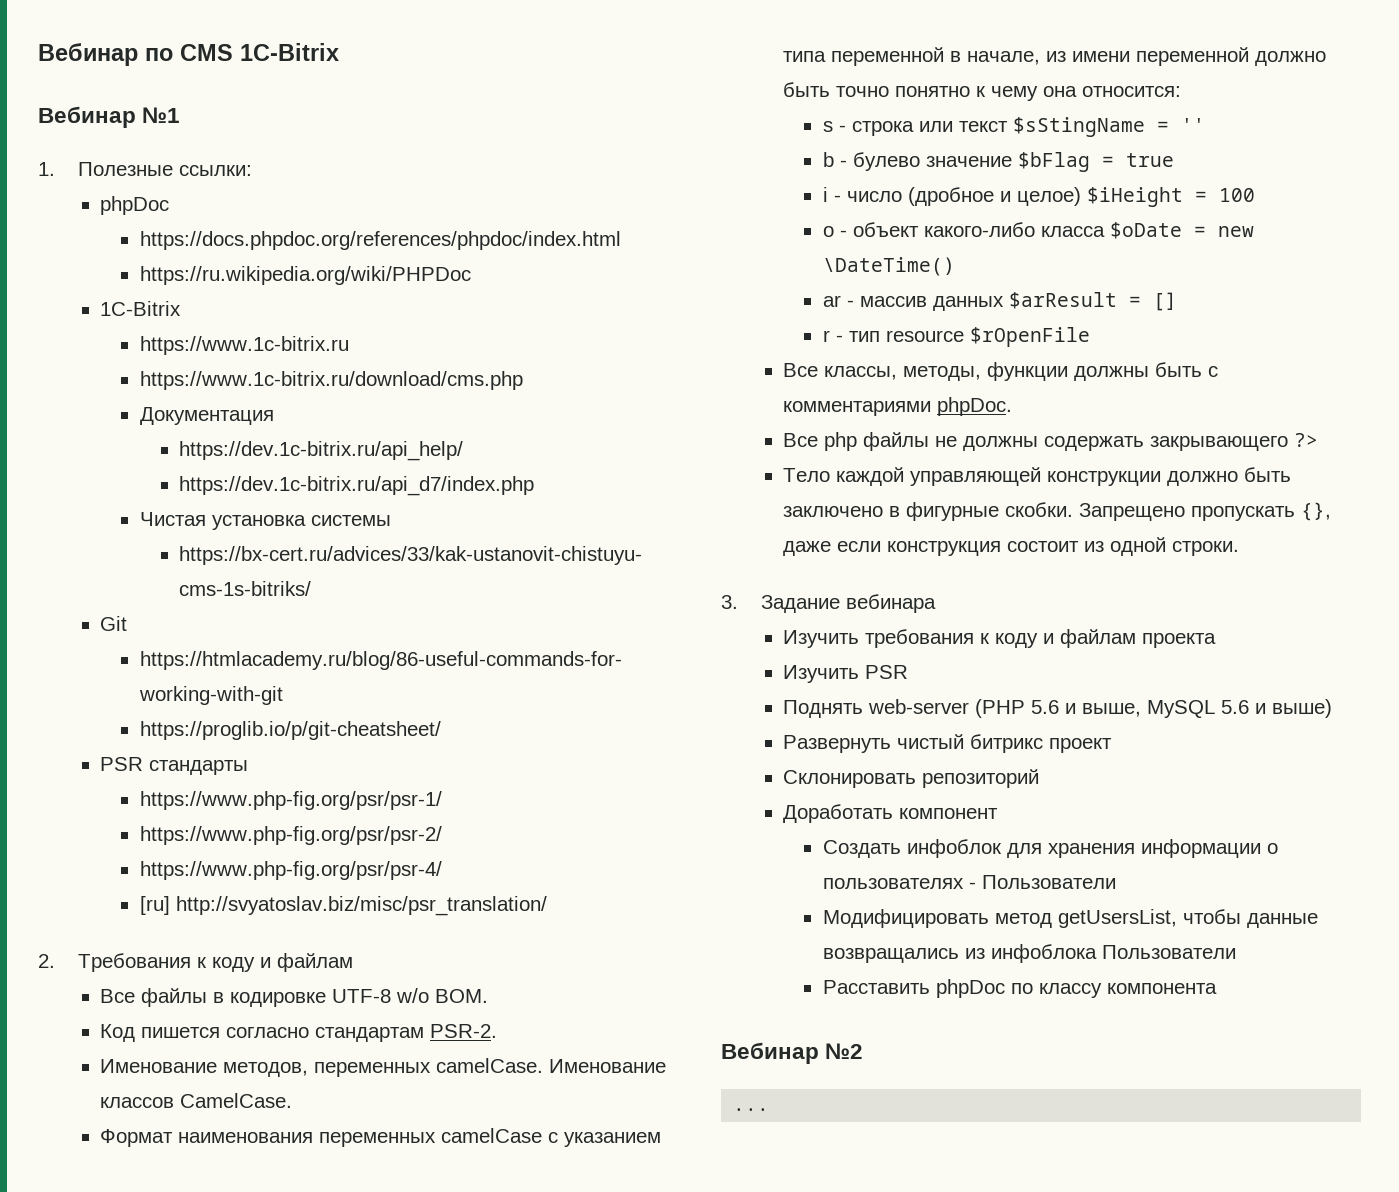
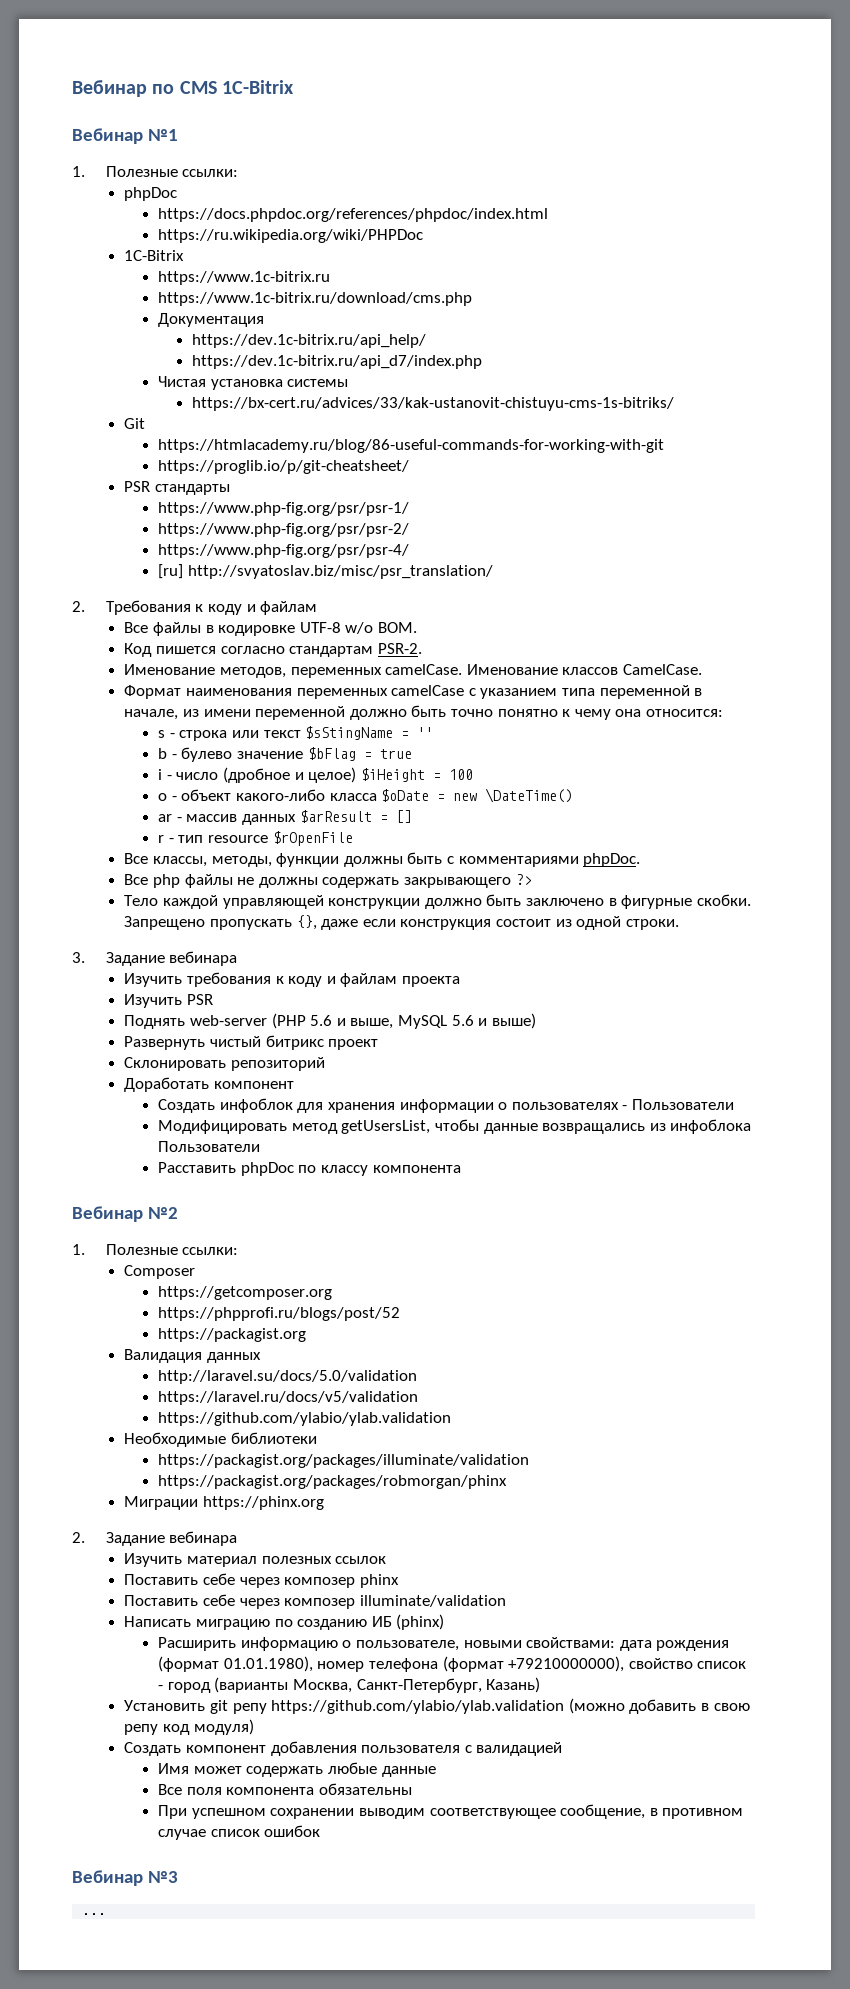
  Вебинар №2
+ 1. Полезные ссылки:
+ Composer
+ https://getcomposer.org
+ https://phpprofi.ru/blogs/post/52
+ https://packagist.org
+ Валидация данных
+ http://laravel.su/docs/5.0/validation
+ https://laravel.ru/docs/v5/validation
+ https://github.com/ylabio/ylab.validation
+ Необходимые библиотеки
+ https://packagist.org/packages/illuminate/validation
+ https://packagist.org/packages/robmorgan/phinx
+ Миграции https://phinx.org
+ 2. Задание вебинара
+ Изучить материал полезных ссылок
+ Поставить себе через композер phinx
+ Поставить себе через композер illuminate/validation
+ Написать миграцию по созданию ИБ (phinx)
+ Расширить информацию о пользователе, новыми свойствами: дата рождения (формат 01.01.1980), номер телефона (формат +79210000000), свойство список - город (варианты Москва, Санкт-Петербург, Казань)
+ Установить git репу https://github.com/ylabio/ylab.validation (можно добавить в свою репу код модуля)
+ Создать компонент добавления пользователя с валидацией
+ Имя может содержать любые данные
+ Все поля компонента обязательны
+ При успешном сохранении выводим соответствующее сообщение, в противном случае список ошибок
+ Вебинар №3

